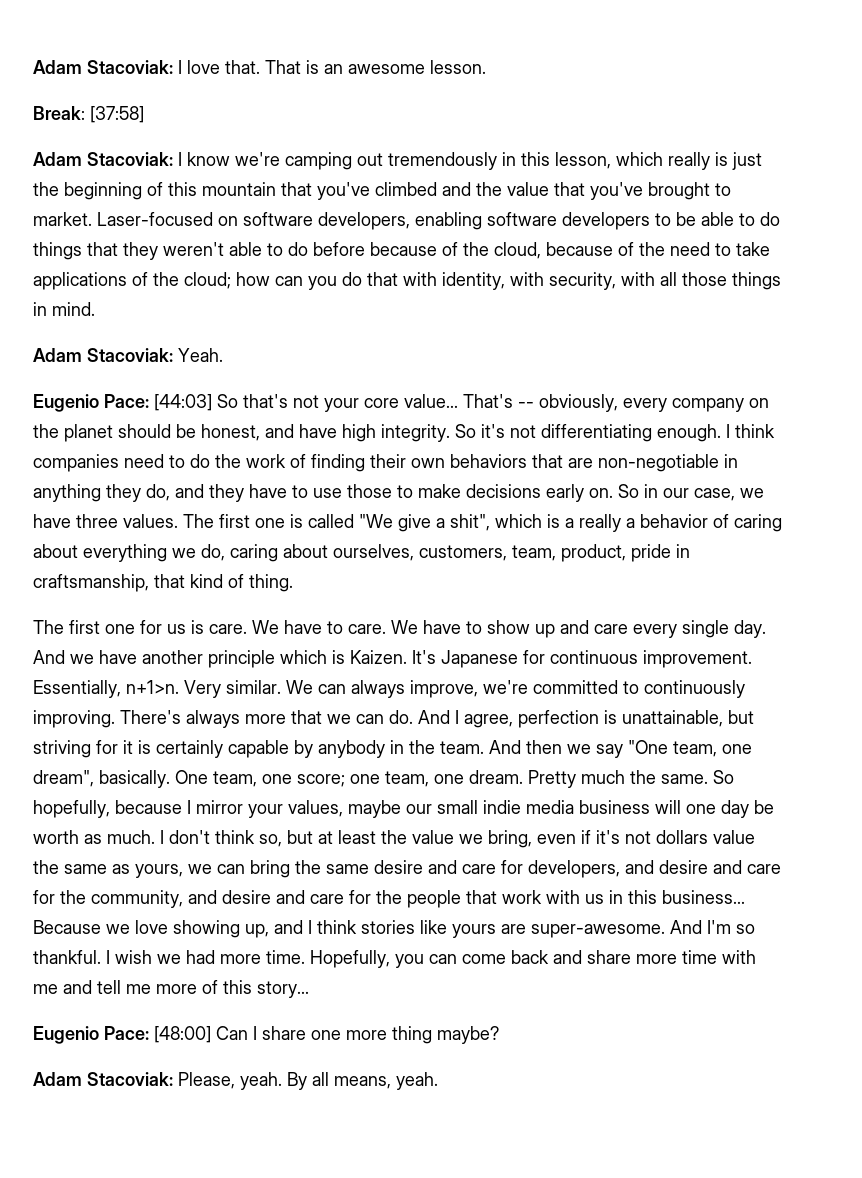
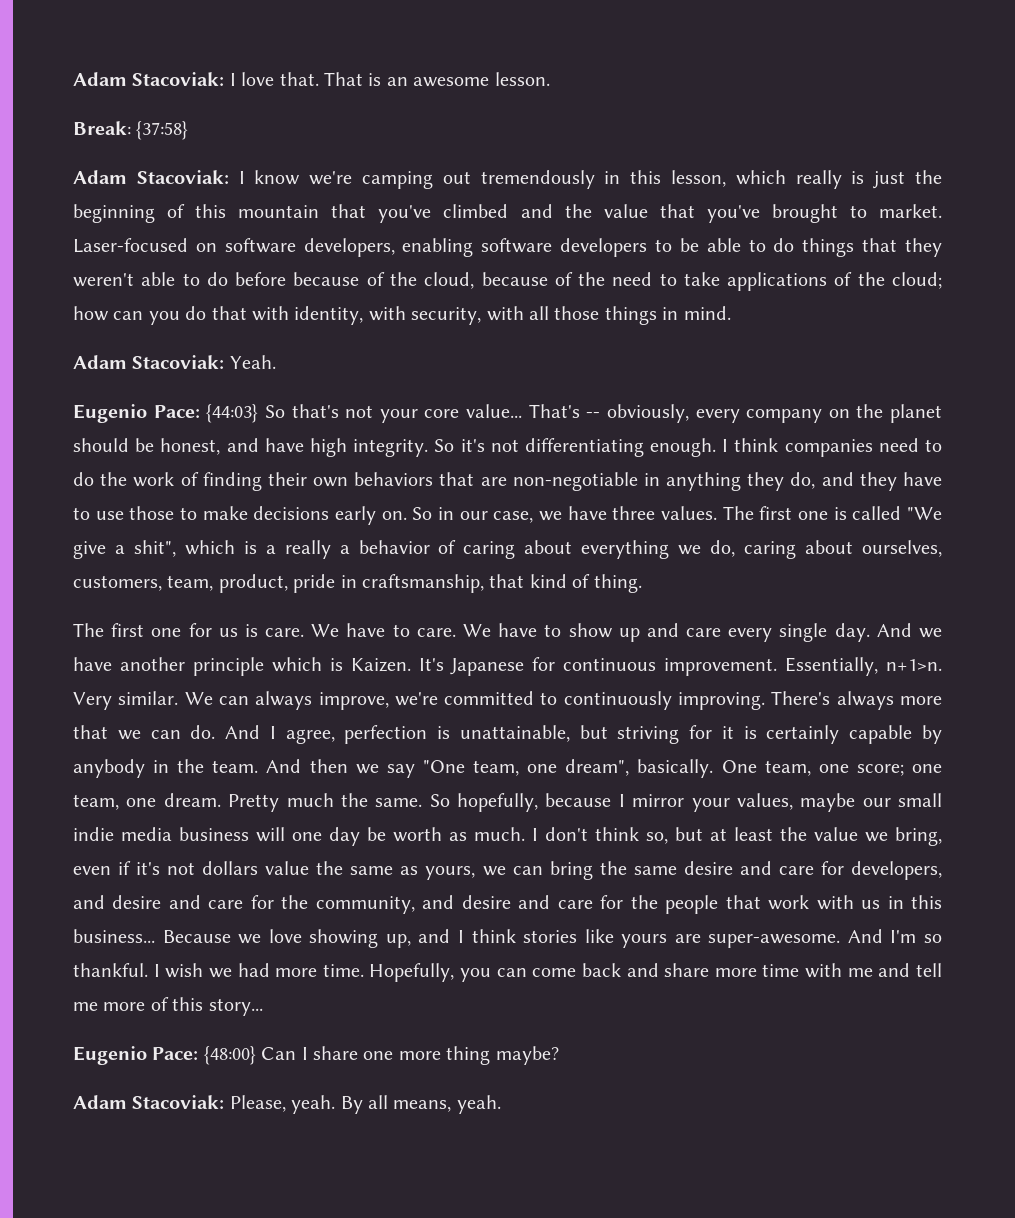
- Break: [37:58]
+ Break: {37:58}
- Eugenio Pace: [44:03] So that's not your core value...
+ Eugenio Pace: {44:03} So that's not your core value...
- Eugenio Pace: [48:00] Can I share one more thing maybe?
+ Eugenio Pace: {48:00} Can I share one more thing maybe?

